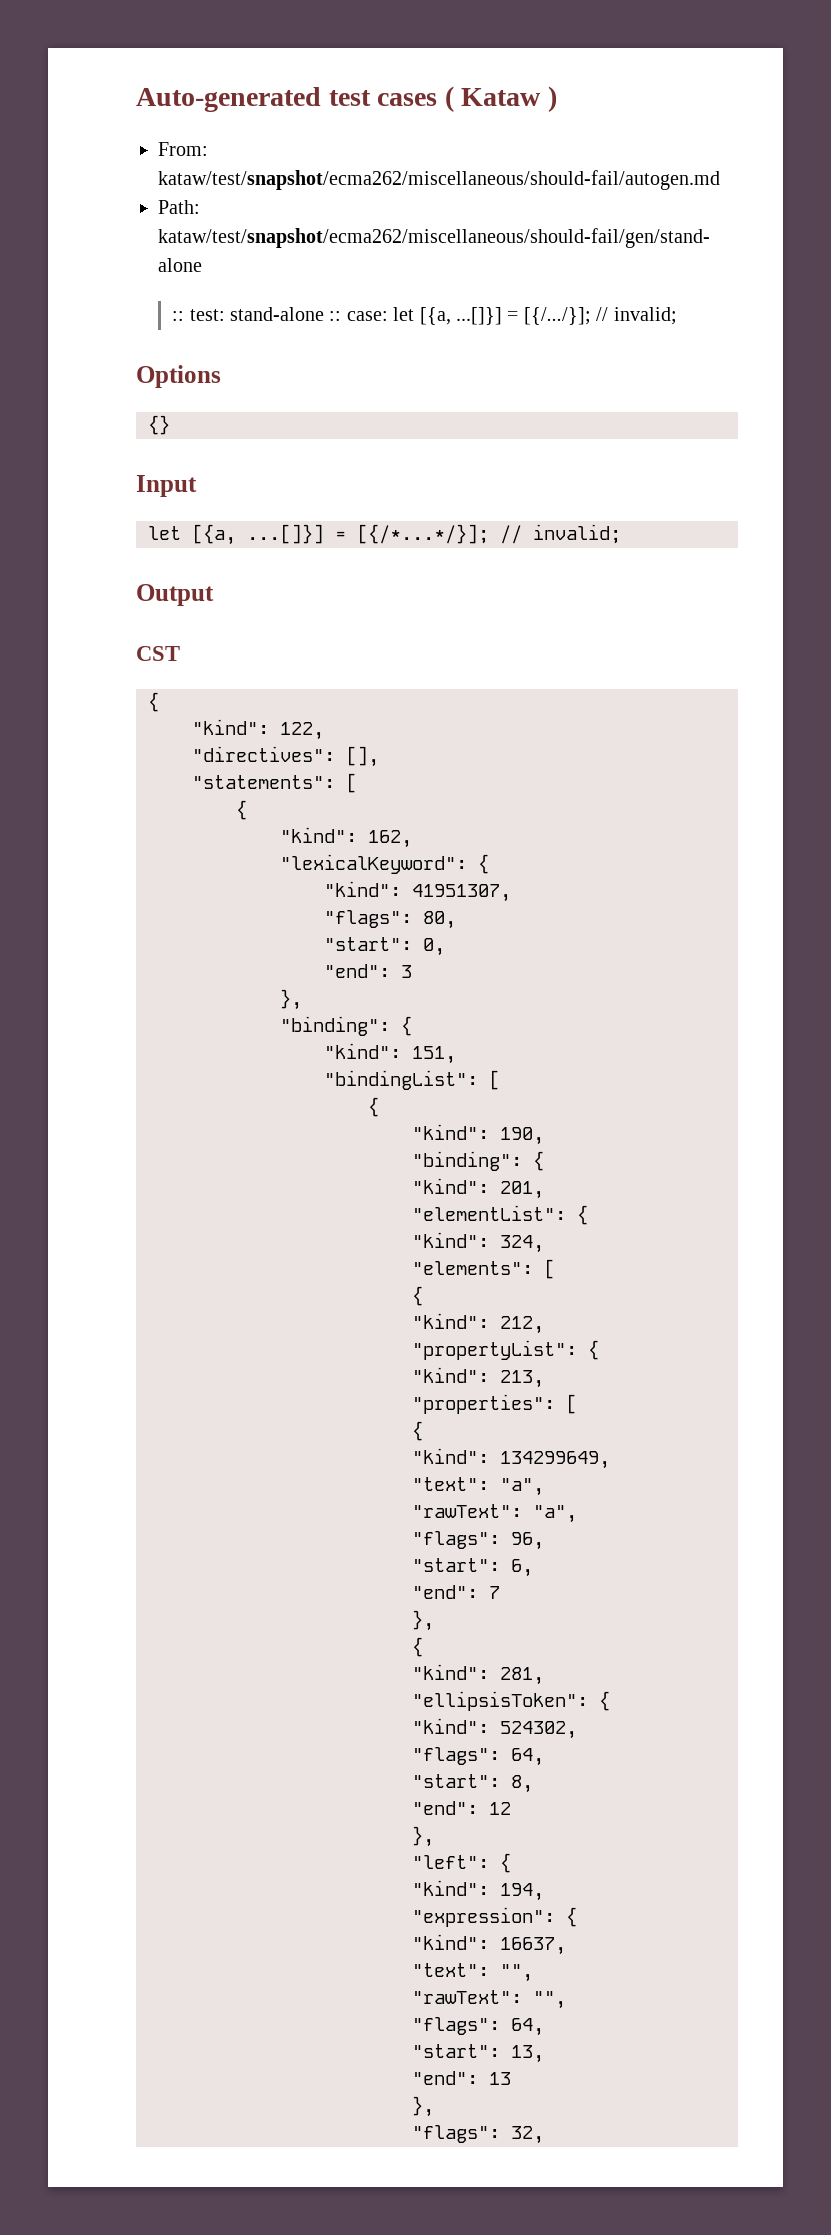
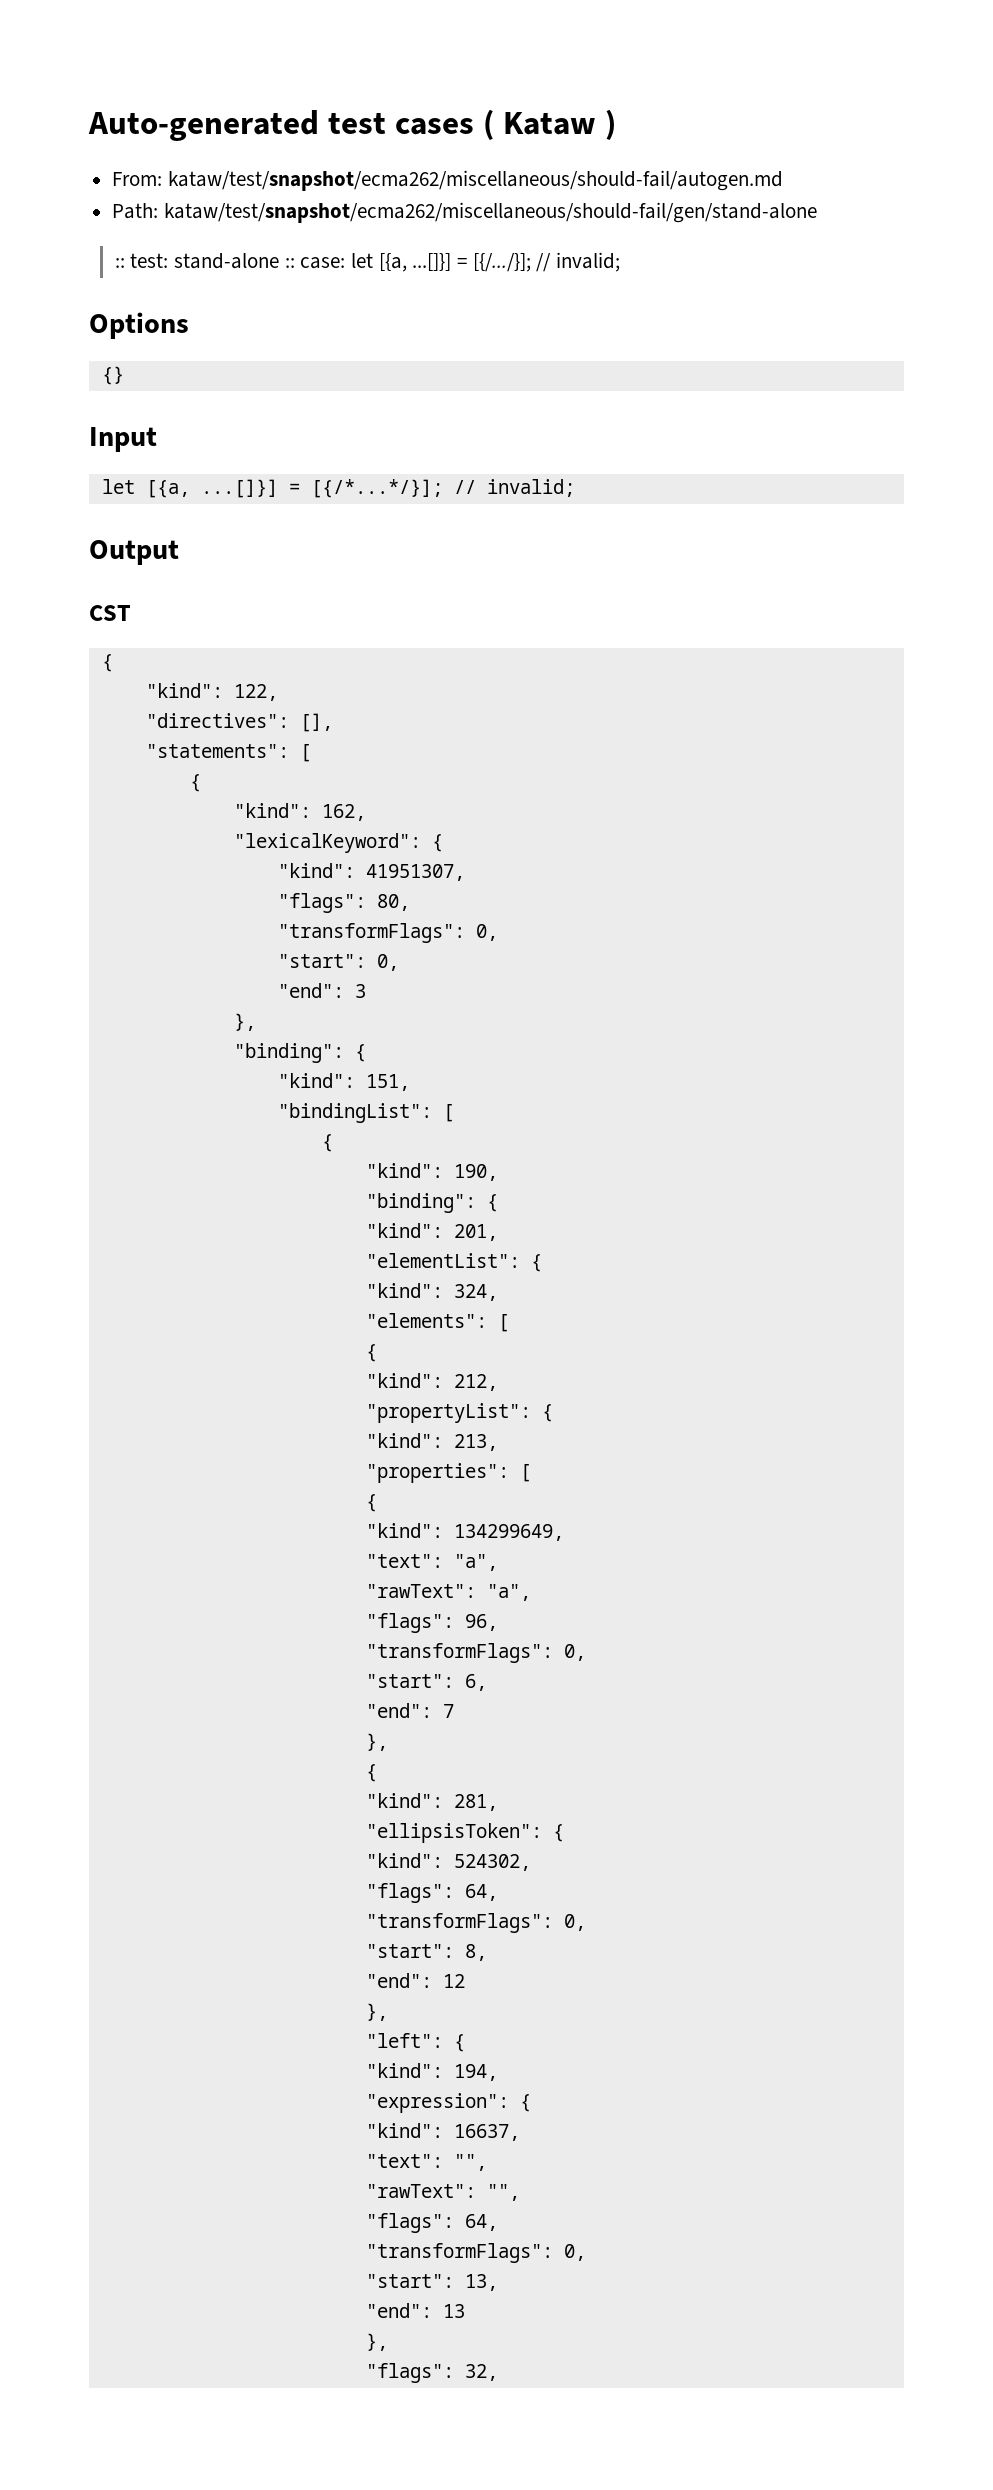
  "flags": 80,
+ "transformFlags": 0,
  "flags": 96,
+ "transformFlags": 0,
  "kind": 524302,
  "flags": 64,
+ "transformFlags": 0,
  "rawText": "",
  "flags": 64,
+ "transformFlags": 0,

